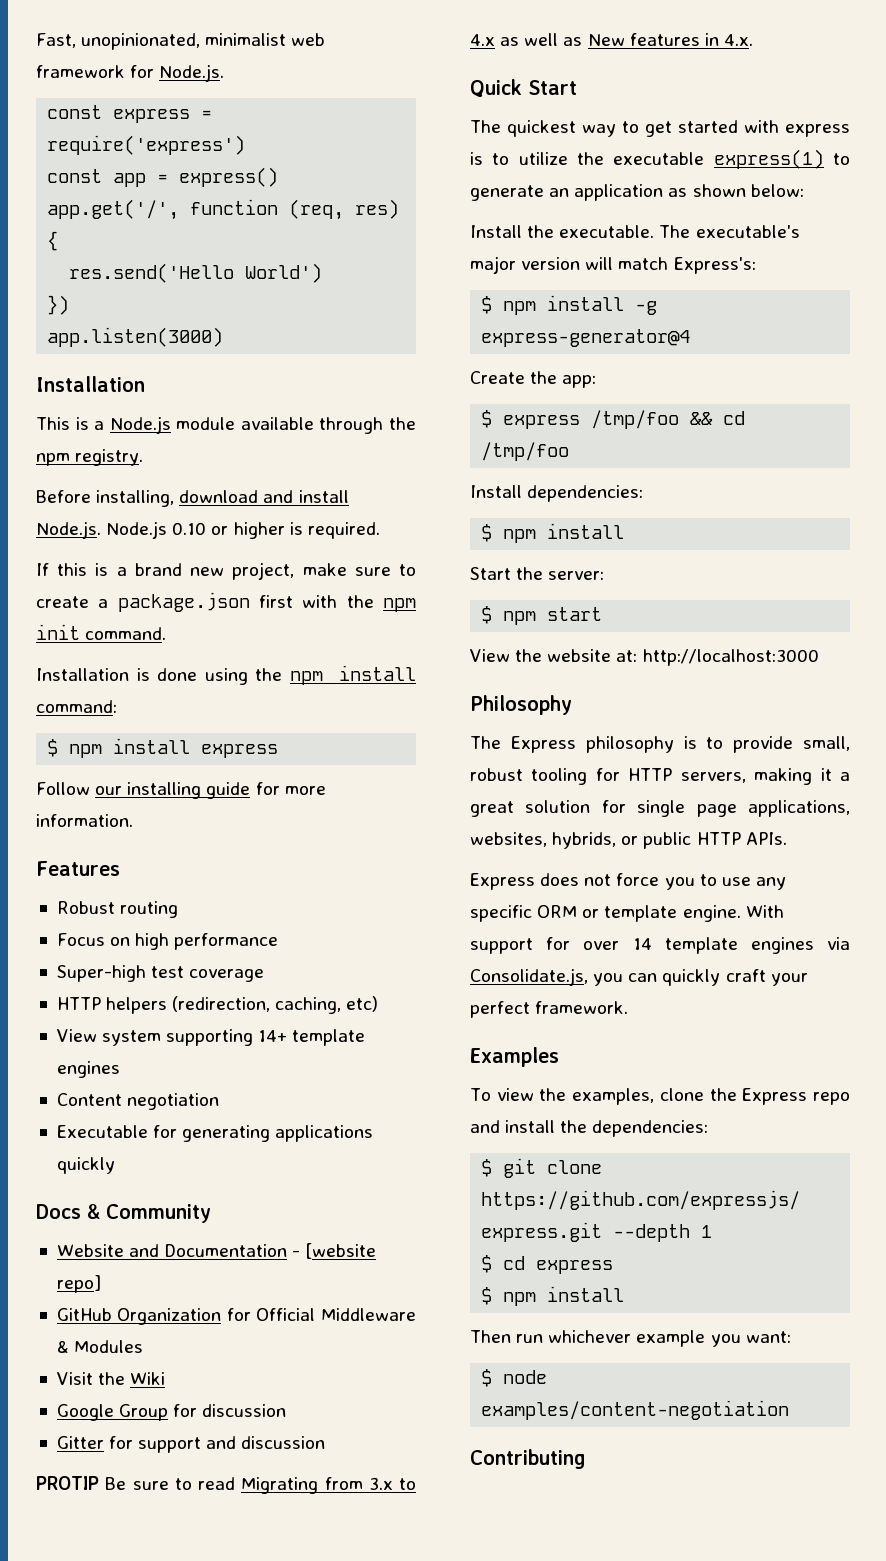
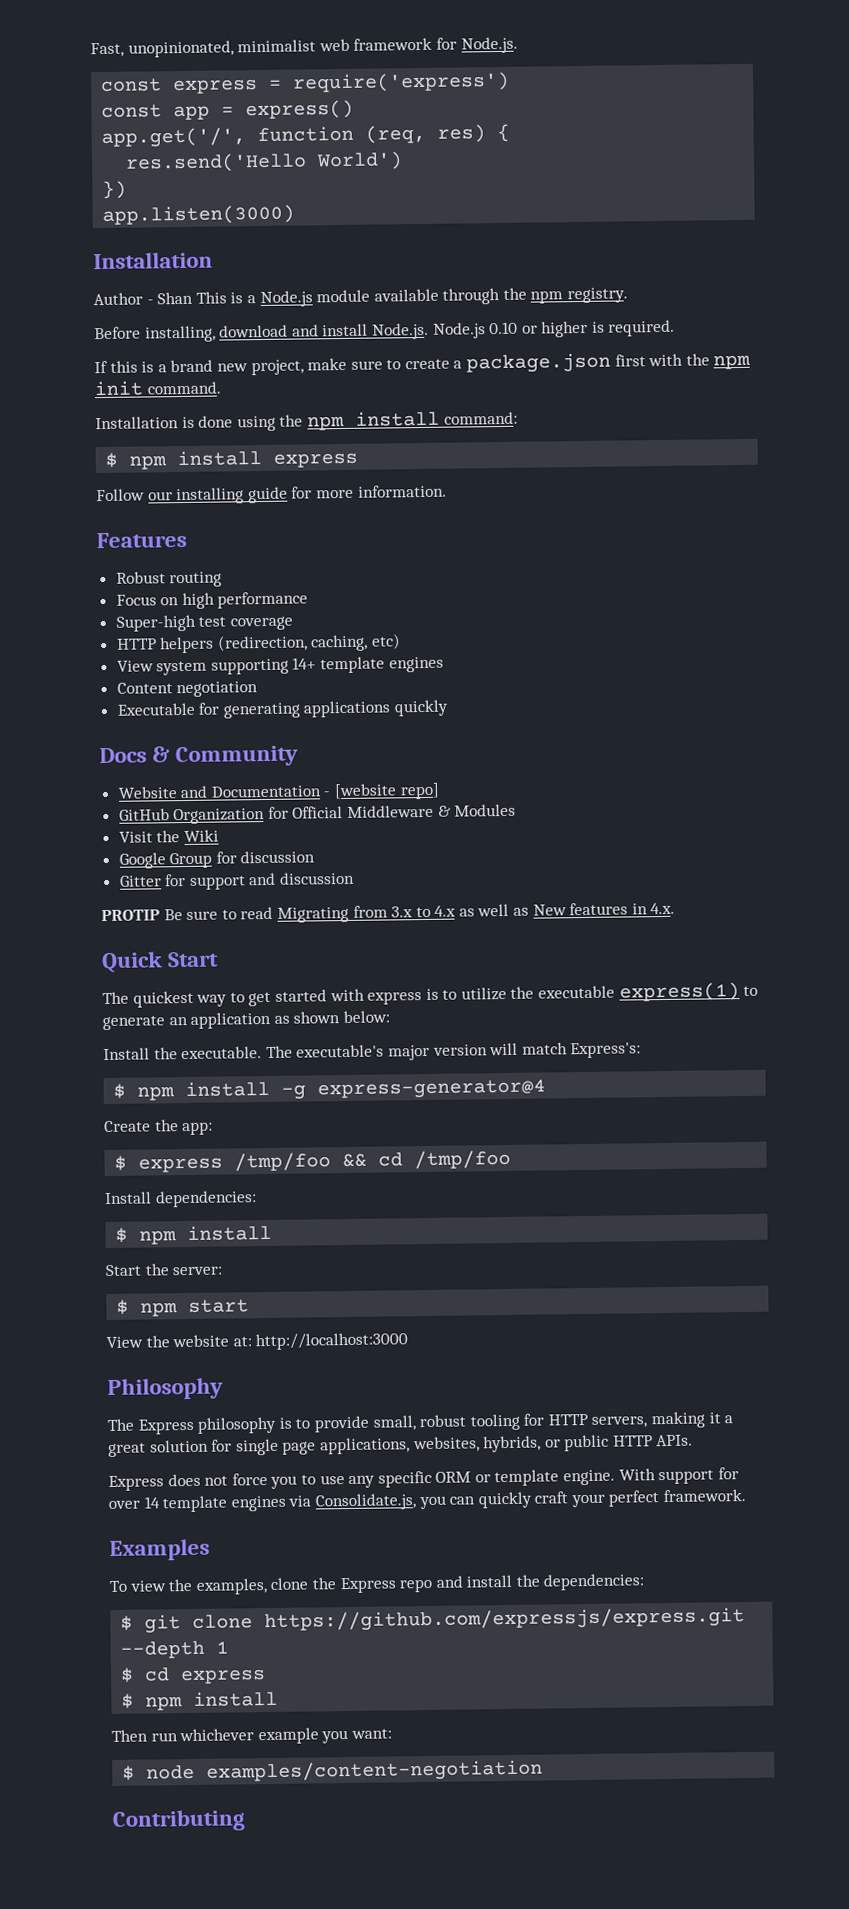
- This is a Node.js module available through the npm registry.
+ Author - Shan This is a Node.js module available through the npm registry.

